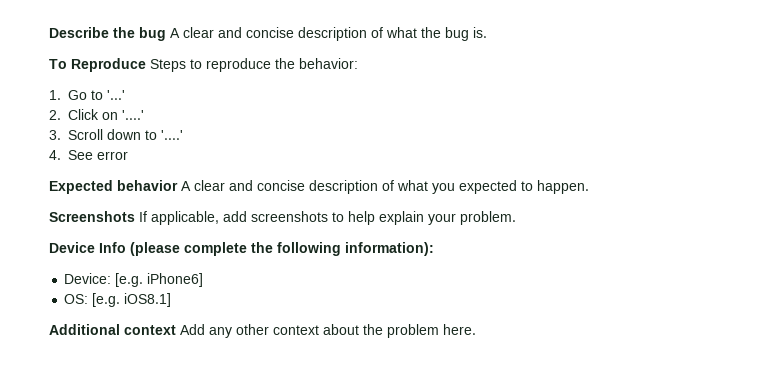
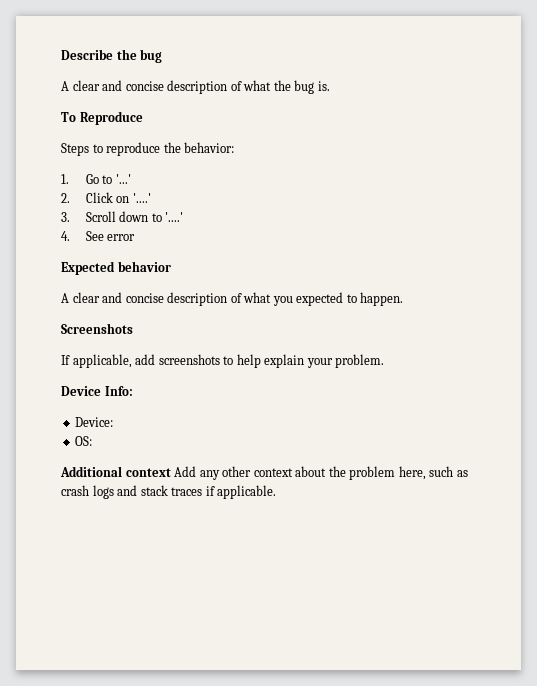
- Describe the bug A clear and concise description of what the bug is.
+ Describe the bug
+ A clear and concise description of what the bug is.
- To Reproduce Steps to reproduce the behavior:
+ To Reproduce
+ Steps to reproduce the behavior:
- Expected behavior A clear and concise description of what you expected to happen.
+ Expected behavior
+ A clear and concise description of what you expected to happen.
- Screenshots If applicable, add screenshots to help explain your problem.
+ Screenshots
+ If applicable, add screenshots to help explain your problem.
- Device Info (please complete the following information):
+ Device Info:
- Device: [e.g. iPhone6]
+ Device:
- OS: [e.g. iOS8.1]
+ OS:
- Additional context Add any other context about the problem here.
+ Additional context Add any other context about the problem here, such as crash logs and stack traces if applicable.

